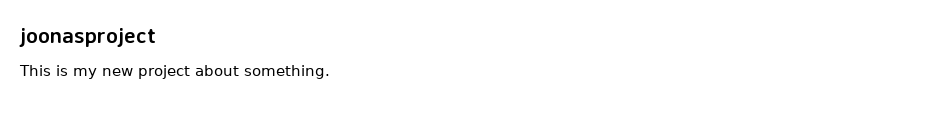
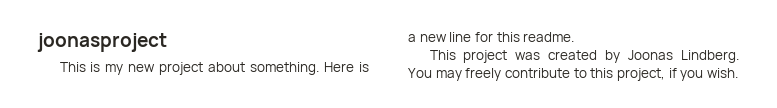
+ Here is a new line for this readme.
+ This project was created by Joonas Lindberg. You may freely contribute to this project, if you wish.

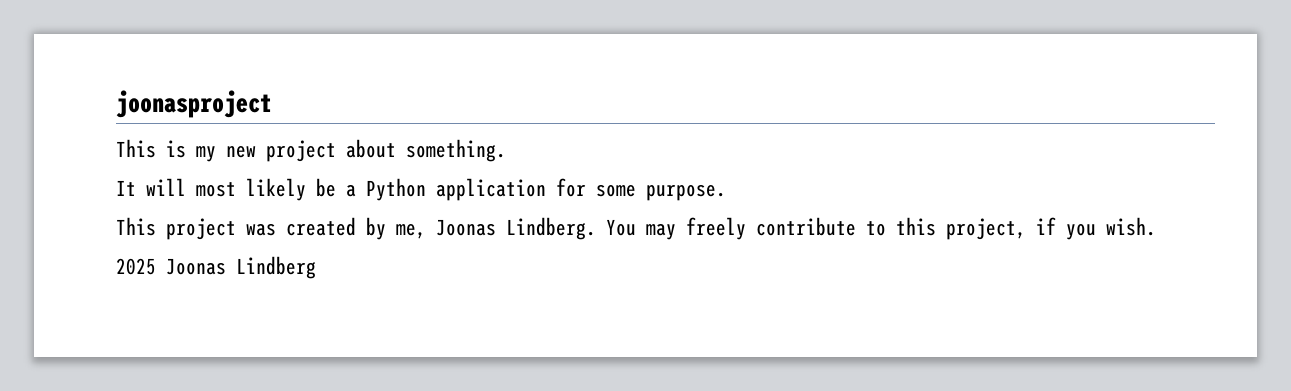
- This is my new project about something. Here is a new line for this readme.
+ This is my new project about something.
+ It will most likely be a Python application for some purpose.
- This project was created by Joonas Lindberg.
+ This project was created by me, Joonas Lindberg.
+ 2025 Joonas Lindberg

